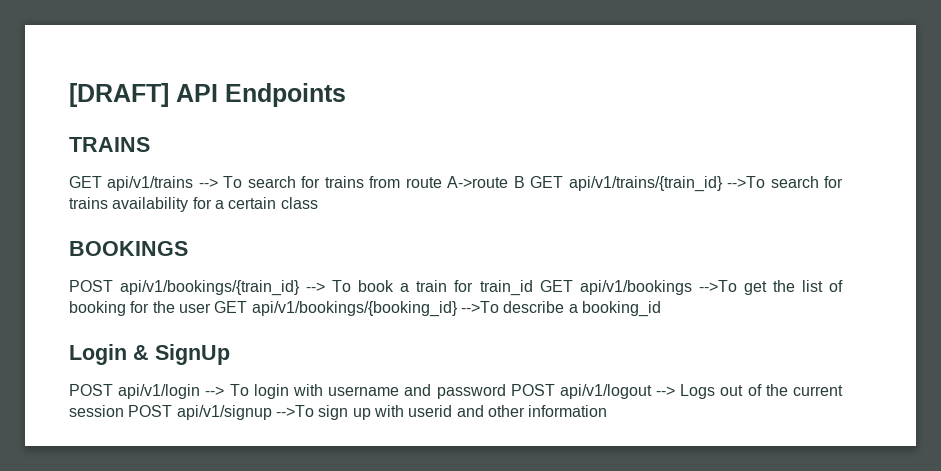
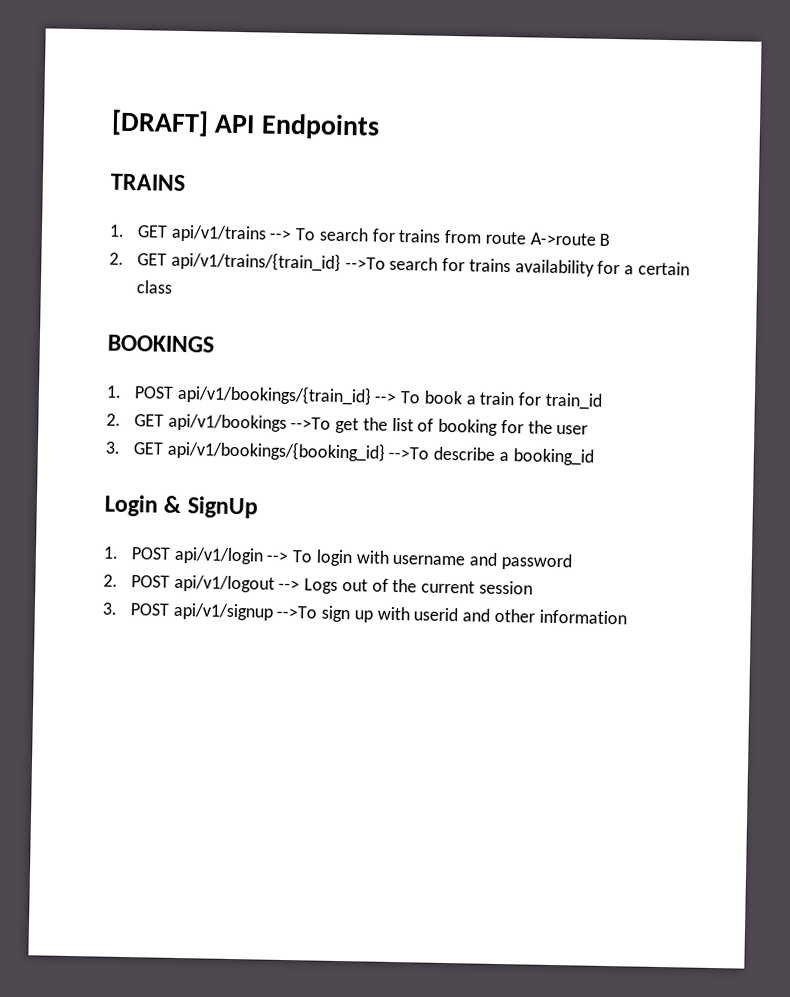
- GET api/v1/trains --> To search for trains from route A->route B GET api/v1/trains/{train_id} -->To search for trains availability for a certain class
+ 1. GET api/v1/trains --> To search for trains from route A->route B
+ 2. GET api/v1/trains/{train_id} -->To search for trains availability for a certain class
- POST api/v1/bookings/{train_id} --> To book a train for train_id GET api/v1/bookings -->To get the list of booking for the user GET api/v1/bookings/{booking_id} -->To describe a booking_id
+ 1. POST api/v1/bookings/{train_id} --> To book a train for train_id
+ 2. GET api/v1/bookings -->To get the list of booking for the user
+ 3. GET api/v1/bookings/{booking_id} -->To describe a booking_id
- POST api/v1/login --> To login with username and password POST api/v1/logout --> Logs out of the current session POST api/v1/signup -->To sign up with userid and other information
+ 1. POST api/v1/login --> To login with username and password
+ 2. POST api/v1/logout --> Logs out of the current session
+ 3. POST api/v1/signup -->To sign up with userid and other information

